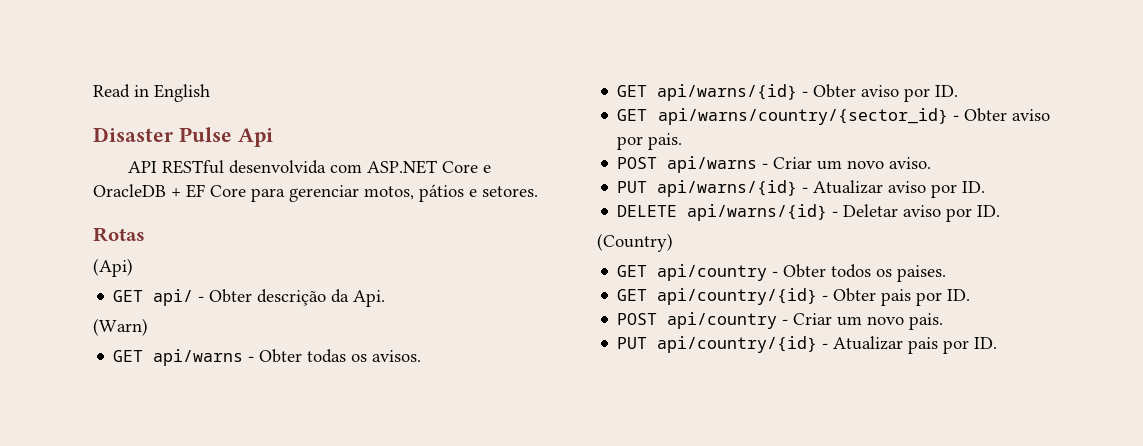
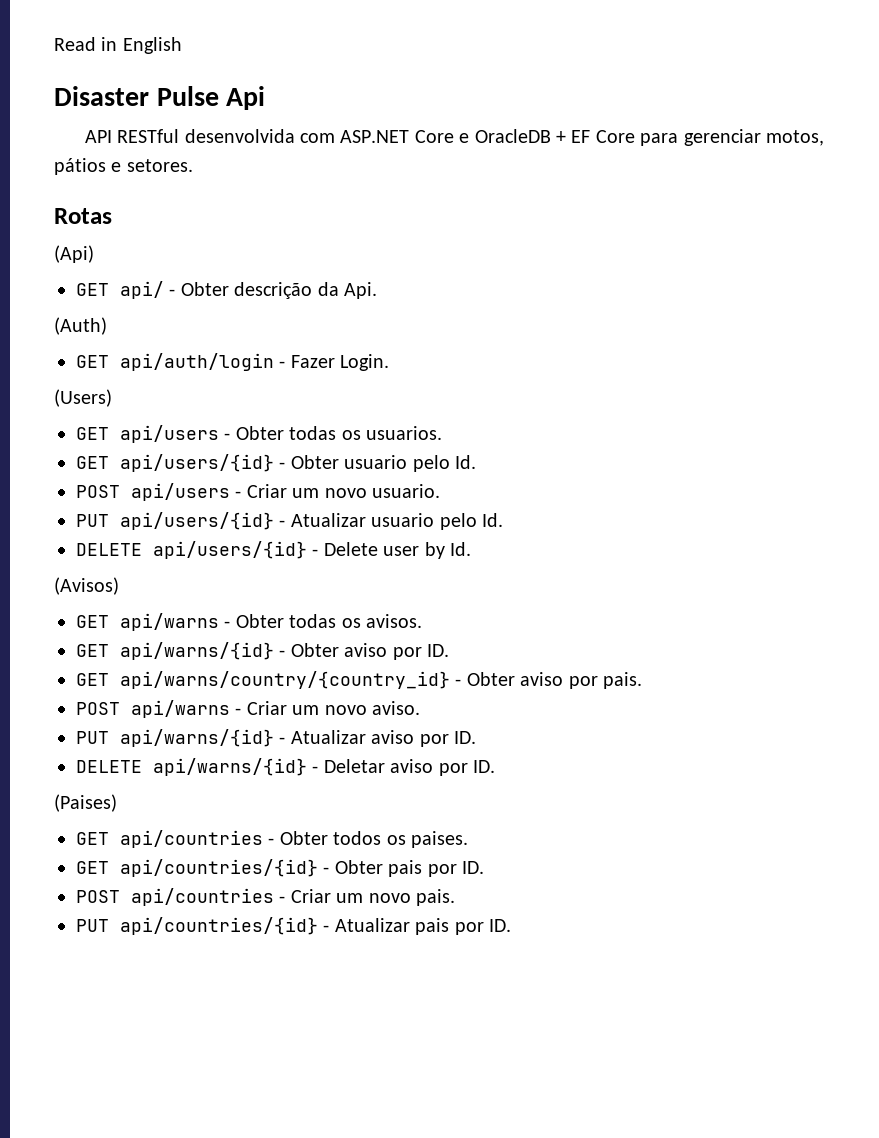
- (Warn)
+ (Auth)
+ GET api/auth/login - Fazer Login.
+ (Users)
+ GET api/users - Obter todas os usuarios.
+ GET api/users/{id} - Obter usuario pelo Id.
+ POST api/users - Criar um novo usuario.
+ PUT api/users/{id} - Atualizar usuario pelo Id.
+ DELETE api/users/{id} - Delete user by Id.
+ (Avisos)
- GET api/warns/country/{sector_id} - Obter aviso por pais.
+ GET api/warns/country/{country_id} - Obter aviso por pais.
- (Country)
- GET api/country - Obter todos os paises.
+ (Paises)
+ GET api/countries - Obter todos os paises.
- GET api/country/{id} - Obter pais por ID.
+ GET api/countries/{id} - Obter pais por ID.
- POST api/country - Criar um novo pais.
+ POST api/countries - Criar um novo pais.
- PUT api/country/{id} - Atualizar pais por ID.
+ PUT api/countries/{id} - Atualizar pais por ID.

